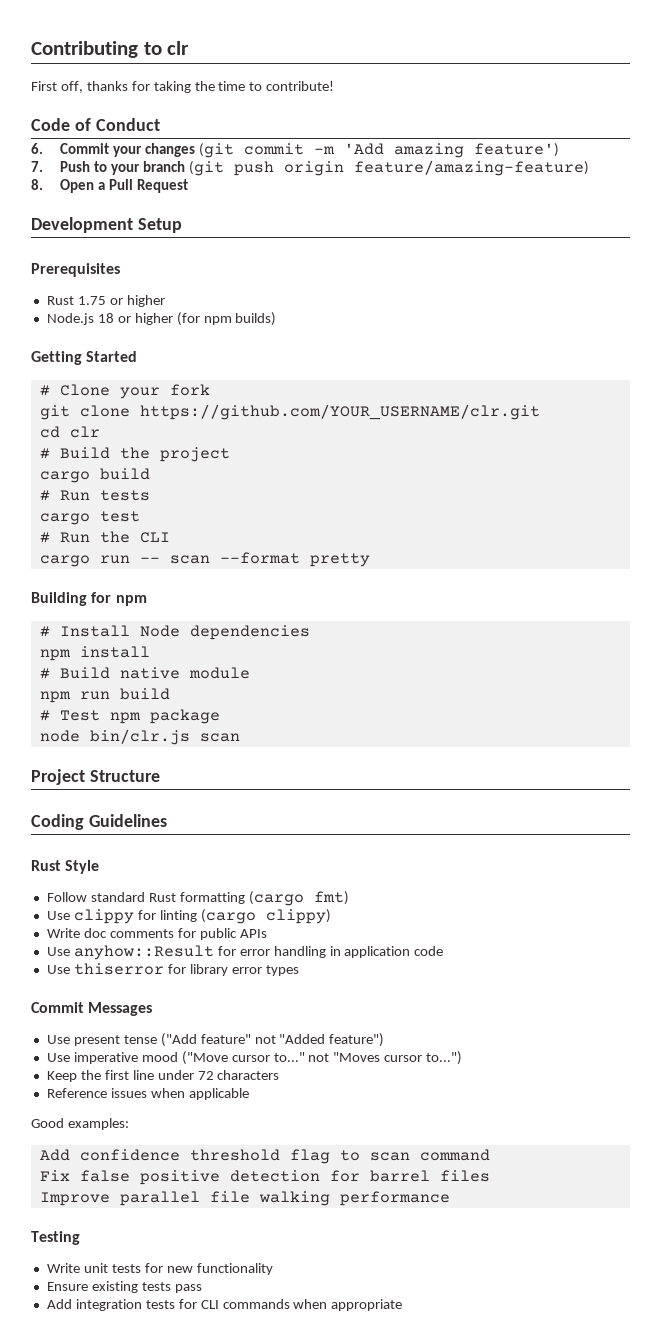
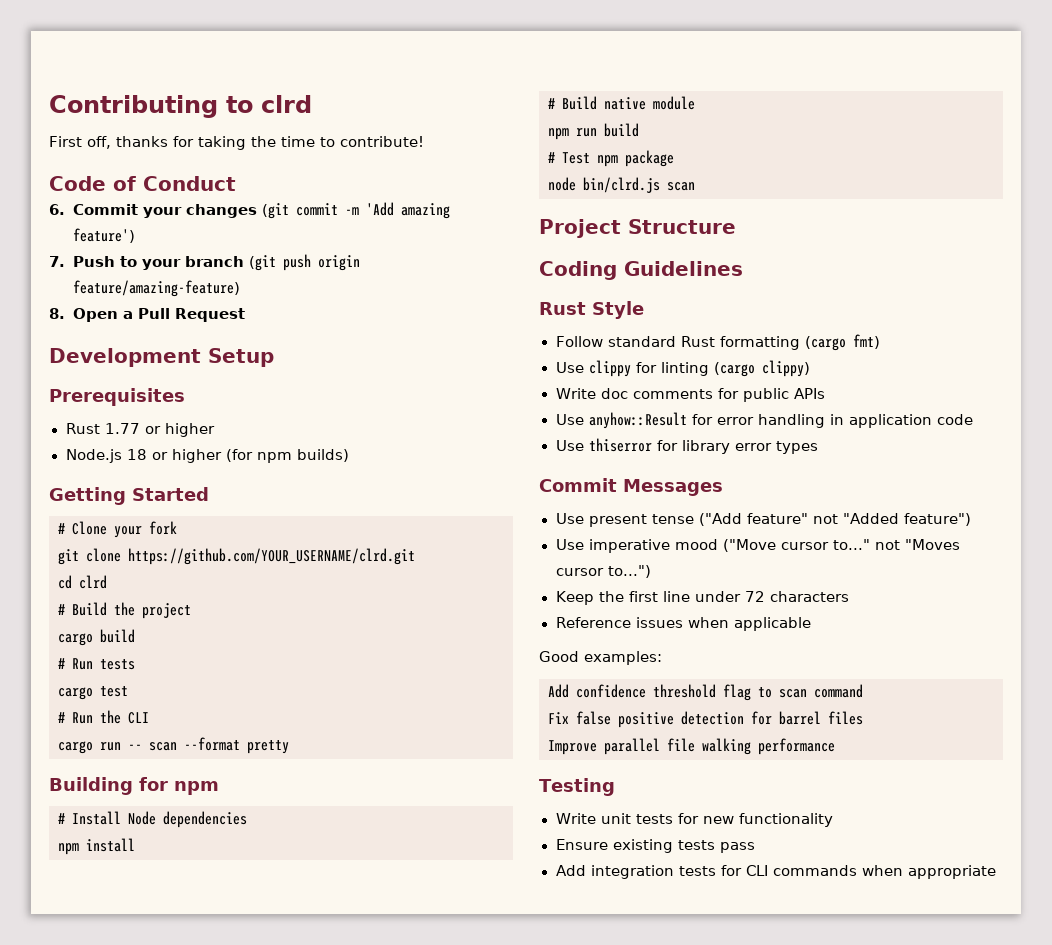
- Contributing to clr
+ Contributing to clrd
- Rust 1.75 or higher
+ Rust 1.77 or higher
- git clone https://github.com/YOUR_USERNAME/clr.git
+ git clone https://github.com/YOUR_USERNAME/clrd.git
- cd clr
+ cd clrd
- node bin/clr.js scan
+ node bin/clrd.js scan

